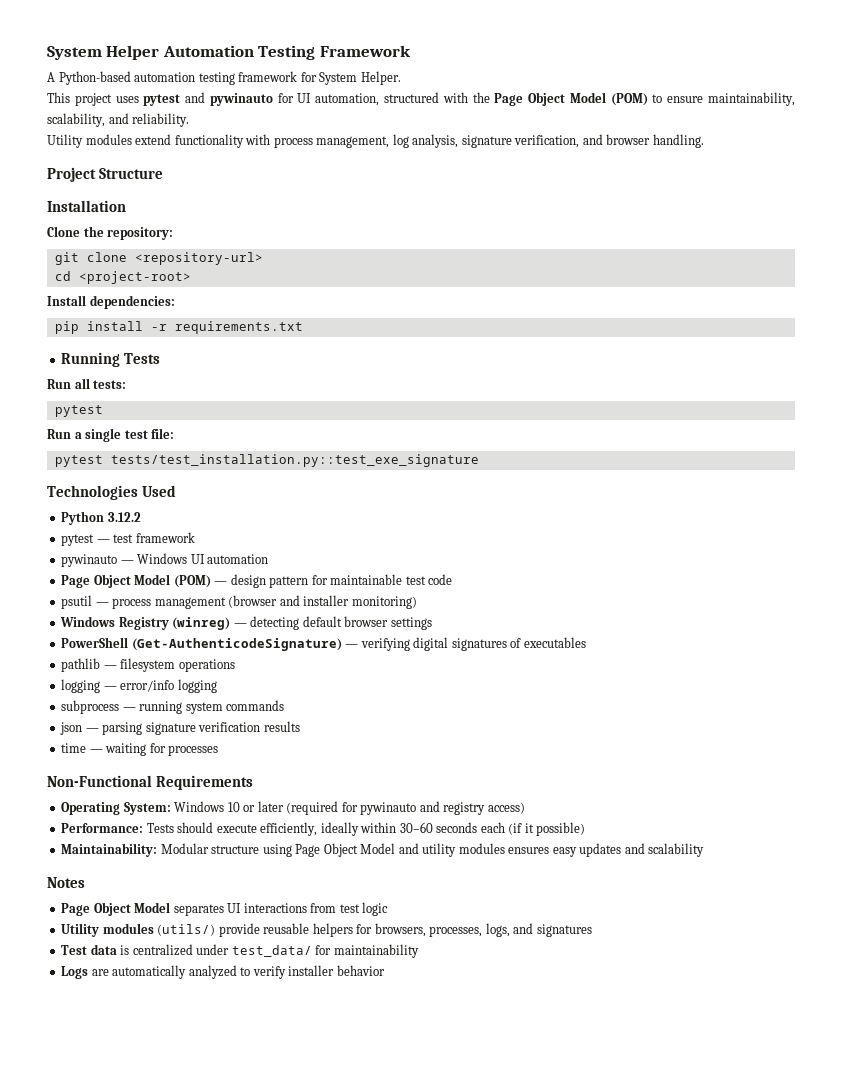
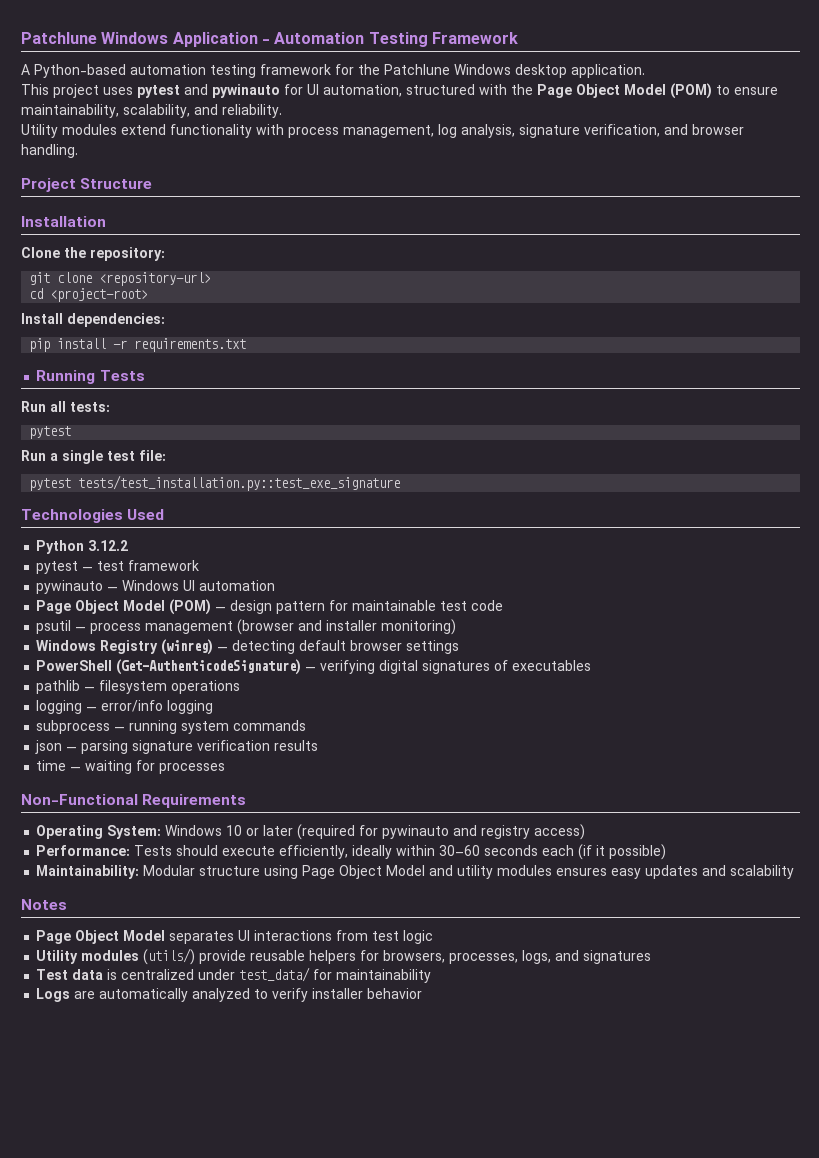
- System Helper Automation Testing Framework
+ Patchlune Windows Application - Automation Testing Framework
- A Python-based automation testing framework for System Helper.
+ A Python-based automation testing framework for the Patchlune Windows desktop application.

